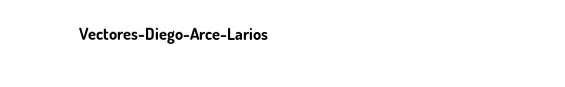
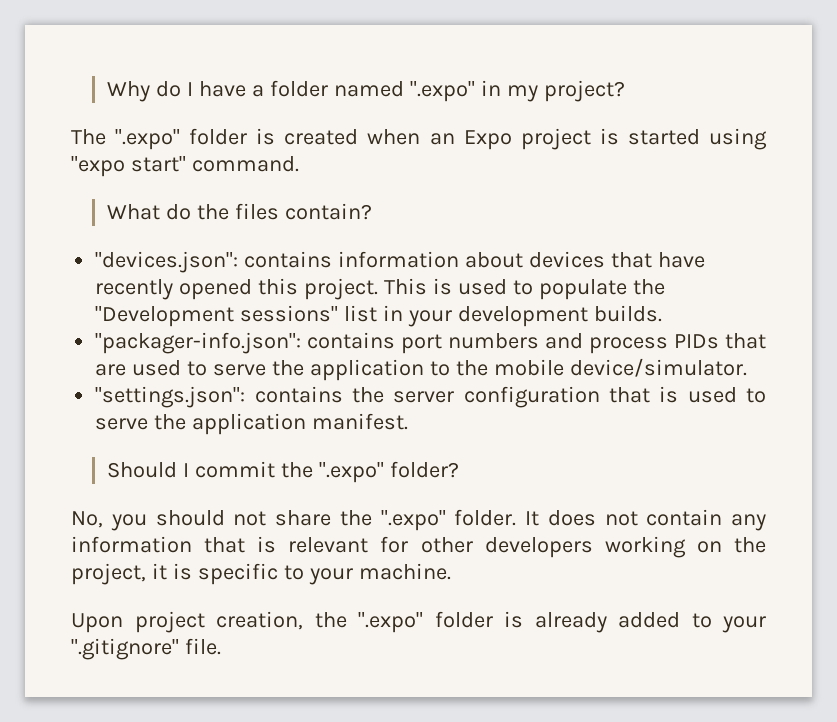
- Vectores-Diego-Arce-Larios
+ Why do I have a folder named ".expo" in my project?
+ The ".expo" folder is created when an Expo project is started using "expo start" command.
+ What do the files contain?
+ "devices.json": contains information about devices that have recently opened this project. This is used to populate the "Development sessions" list in your development builds.
+ "packager-info.json": contains port numbers and process PIDs that are used to serve the application to the mobile device/simulator.
+ "settings.json": contains the server configuration that is used to serve the application manifest.
+ Should I commit the ".expo" folder?
+ No, you should not share the ".expo" folder. It does not contain any information that is relevant for other developers working on the project, it is specific to your machine.
+ Upon project creation, the ".expo" folder is already added to your ".gitignore" file.

